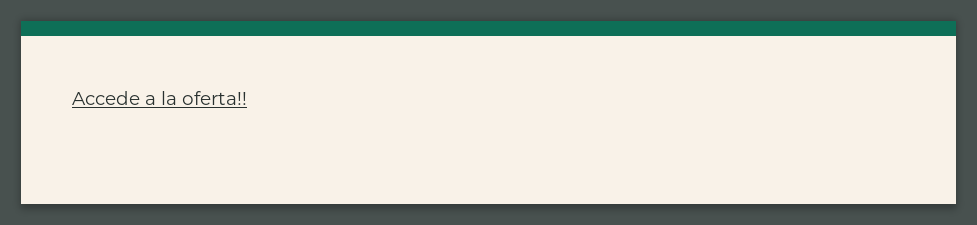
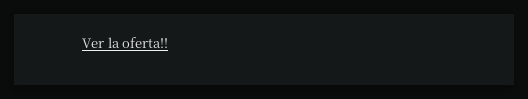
- Accede a la oferta!!
+ Ver la oferta!!

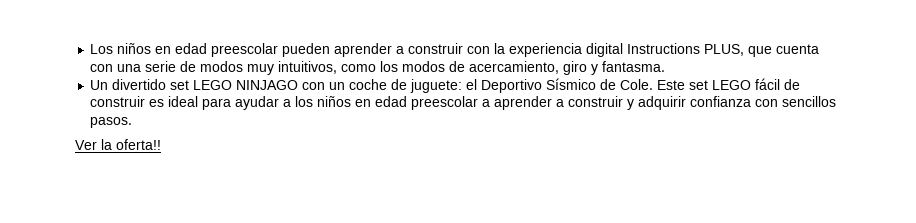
+ Los niños en edad preescolar pueden aprender a construir con la experiencia digital Instructions PLUS, que cuenta con una serie de modos muy intuitivos, como los modos de acercamiento, giro y fantasma.
+ Un divertido set LEGO NINJAGO con un coche de juguete: el Deportivo Sísmico de Cole. Este set LEGO fácil de construir es ideal para ayudar a los niños en edad preescolar a aprender a construir y adquirir confianza con sencillos pasos.

